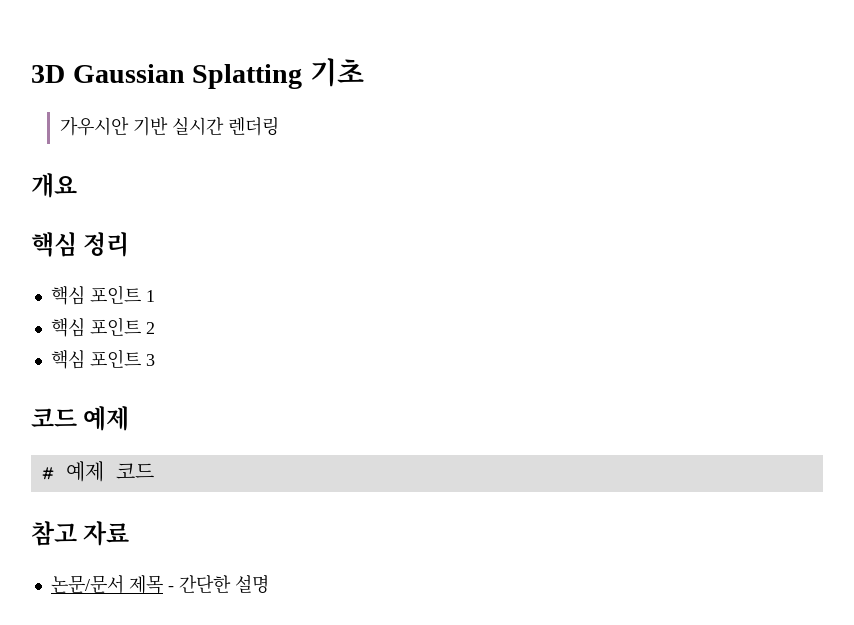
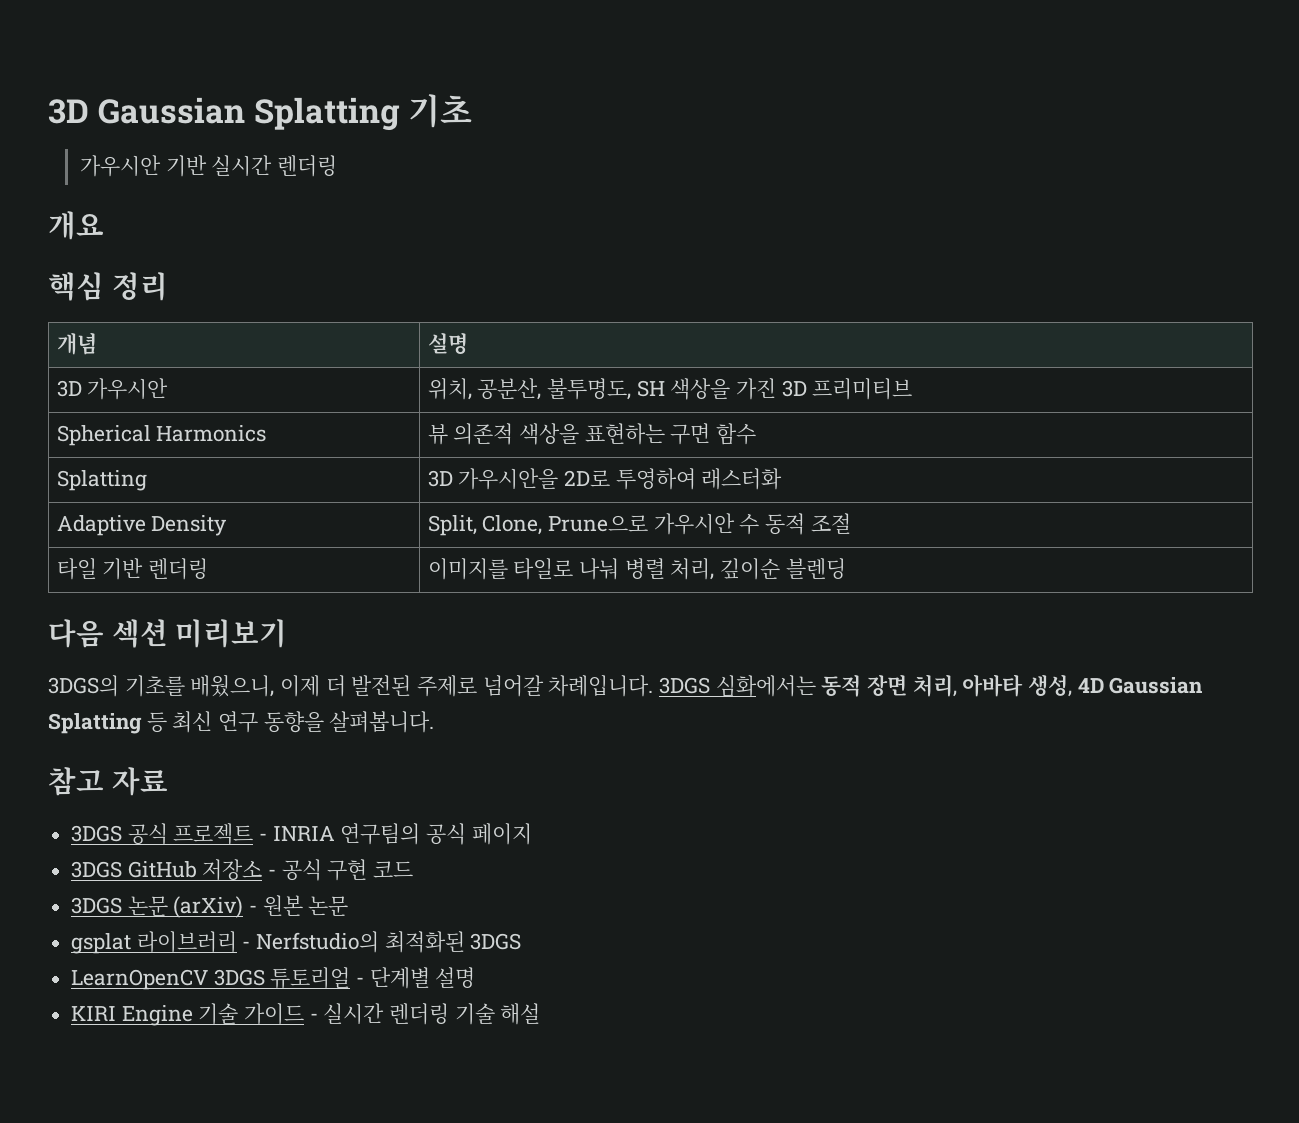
- 핵심 포인트 1
- 핵심 포인트 2
- 핵심 포인트 3
- 코드 예제
- # 예제 코드
+ 개념 | 설명
+ 3D 가우시안 | 위치, 공분산, 불투명도, SH 색상을 가진 3D 프리미티브
+ Spherical Harmonics | 뷰 의존적 색상을 표현하는 구면 함수
+ Splatting | 3D 가우시안을 2D로 투영하여 래스터화
+ Adaptive Density | Split, Clone, Prune으로 가우시안 수 동적 조절
+ 타일 기반 렌더링 | 이미지를 타일로 나눠 병렬 처리, 깊이순 블렌딩
+ 다음 섹션 미리보기
+ 3DGS의 기초를 배웠으니, 이제 더 발전된 주제로 넘어갈 차례입니다. 3DGS 심화에서는 동적 장면 처리, 아바타 생성, 4D Gaussian Splatting 등 최신 연구 동향을 살펴봅니다.
  참고 자료
- 논문/문서 제목 - 간단한 설명
+ 3DGS 공식 프로젝트 - INRIA 연구팀의 공식 페이지
+ 3DGS GitHub 저장소 - 공식 구현 코드
+ 3DGS 논문 (arXiv) - 원본 논문
+ gsplat 라이브러리 - Nerfstudio의 최적화된 3DGS
+ LearnOpenCV 3DGS 튜토리얼 - 단계별 설명
+ KIRI Engine 기술 가이드 - 실시간 렌더링 기술 해설

